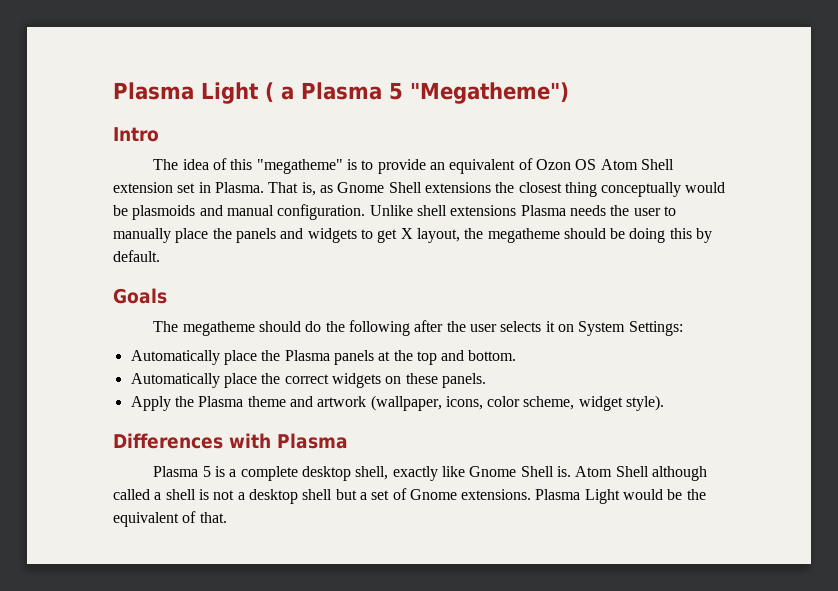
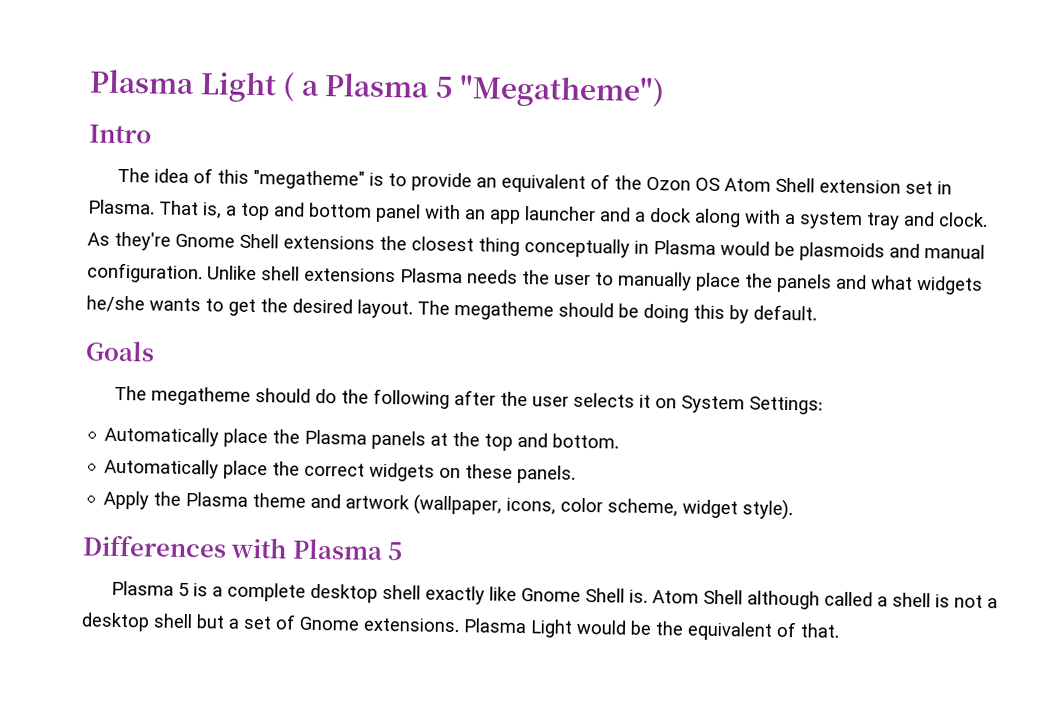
- The idea of this "megatheme" is to provide an equivalent of Ozon OS Atom Shell extension set in Plasma.
+ The idea of this "megatheme" is to provide an equivalent of the Ozon OS Atom Shell extension set in Plasma.
- That is, as Gnome Shell extensions the closest thing conceptually would be plasmoids and manual configuration.
+ That is, a top and bottom panel with an app launcher and a dock along with a system tray and clock. As they're Gnome Shell extensions the closest thing conceptually in Plasma would be plasmoids and manual configuration.
- Unlike shell extensions Plasma needs the user to manually place the panels and widgets to get X layout, the megatheme should be doing this by default.
+ Unlike shell extensions Plasma needs the user to manually place the panels and what widgets he/she wants to get the desired layout. The megatheme should be doing this by default.
- Differences with Plasma
+ Differences with Plasma 5
- Plasma 5 is a complete desktop shell, exactly like Gnome Shell is.
+ Plasma 5 is a complete desktop shell exactly like Gnome Shell is.

